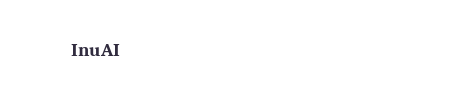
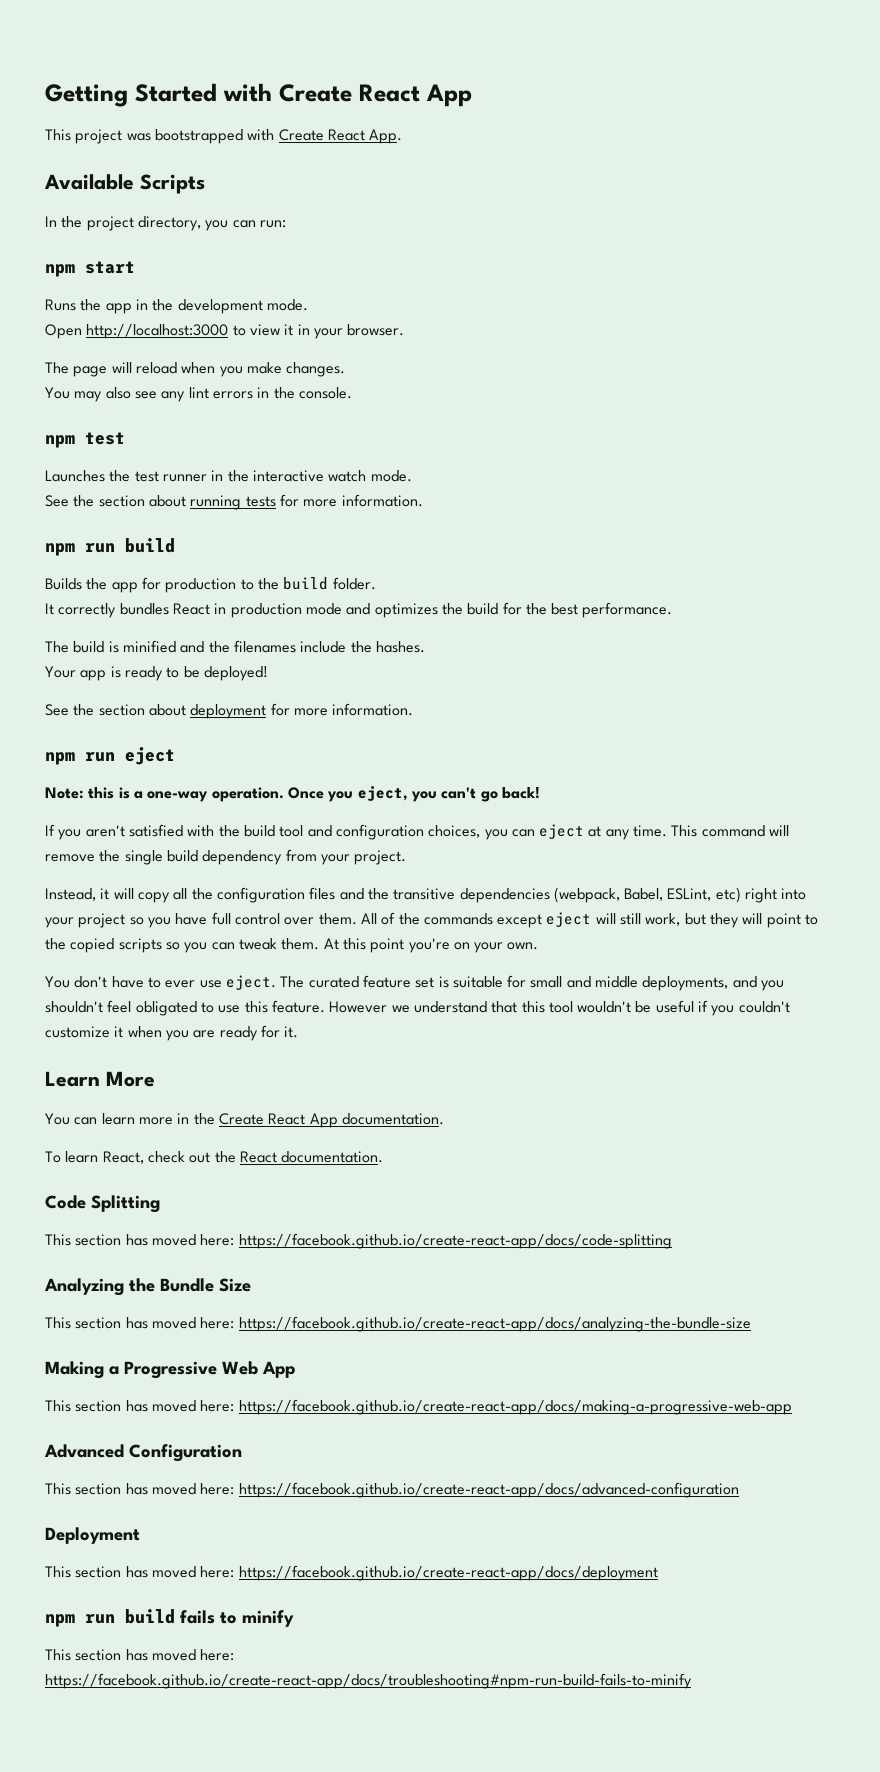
- InuAI
+ Getting Started with Create React App
+ This project was bootstrapped with Create React App.
+ Available Scripts
+ In the project directory, you can run:
+ npm start
+ Runs the app in the development mode.
+ Open http://localhost:3000 to view it in your browser.
+ The page will reload when you make changes.
+ You may also see any lint errors in the console.
+ npm test
+ Launches the test runner in the interactive watch mode.
+ See the section about running tests for more information.
+ npm run build
+ Builds the app for production to the build folder.
+ It correctly bundles React in production mode and optimizes the build for the best performance.
+ The build is minified and the filenames include the hashes.
+ Your app is ready to be deployed!
+ See the section about deployment for more information.
+ npm run eject
+ Note: this is a one-way operation. Once you eject, you can't go back!
+ If you aren't satisfied with the build tool and configuration choices, you can eject at any time. This command will remove the single build dependency from your project.
+ Instead, it will copy all the configuration files and the transitive dependencies (webpack, Babel, ESLint, etc) right into your project so you have full control over them. All of the commands except eject will still work, but they will point to the copied scripts so you can tweak them. At this point you're on your own.
+ You don't have to ever use eject. The curated feature set is suitable for small and middle deployments, and you shouldn't feel obligated to use this feature. However we understand that this tool wouldn't be useful if you couldn't customize it when you are ready for it.
+ Learn More
+ You can learn more in the Create React App documentation.
+ To learn React, check out the React documentation.
+ Code Splitting
+ This section has moved here: https://facebook.github.io/create-react-app/docs/code-splitting
+ Analyzing the Bundle Size
+ This section has moved here: https://facebook.github.io/create-react-app/docs/analyzing-the-bundle-size
+ Making a Progressive Web App
+ This section has moved here: https://facebook.github.io/create-react-app/docs/making-a-progressive-web-app
+ Advanced Configuration
+ This section has moved here: https://facebook.github.io/create-react-app/docs/advanced-configuration
+ Deployment
+ This section has moved here: https://facebook.github.io/create-react-app/docs/deployment
+ npm run build fails to minify
+ This section has moved here: https://facebook.github.io/create-react-app/docs/troubleshooting#npm-run-build-fails-to-minify

